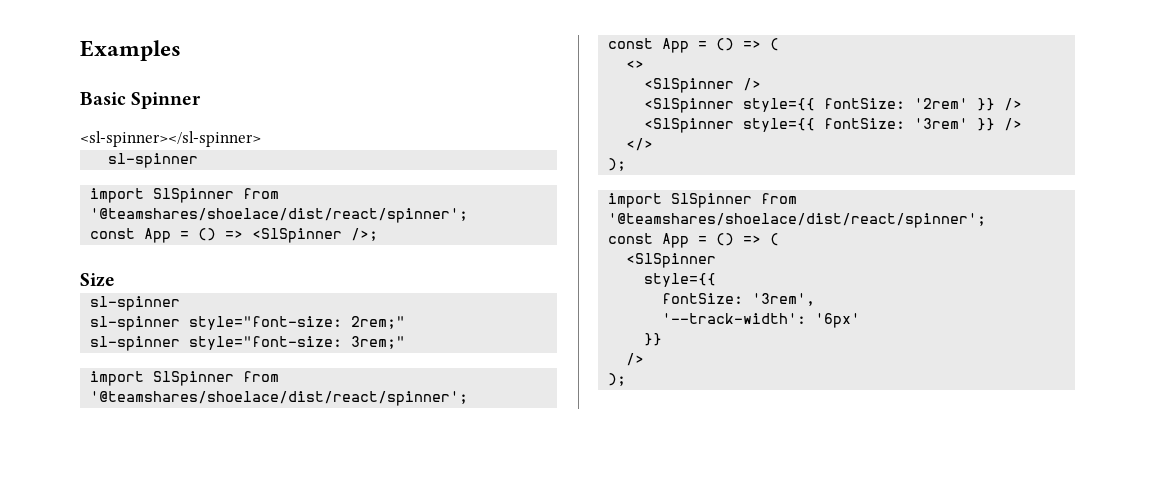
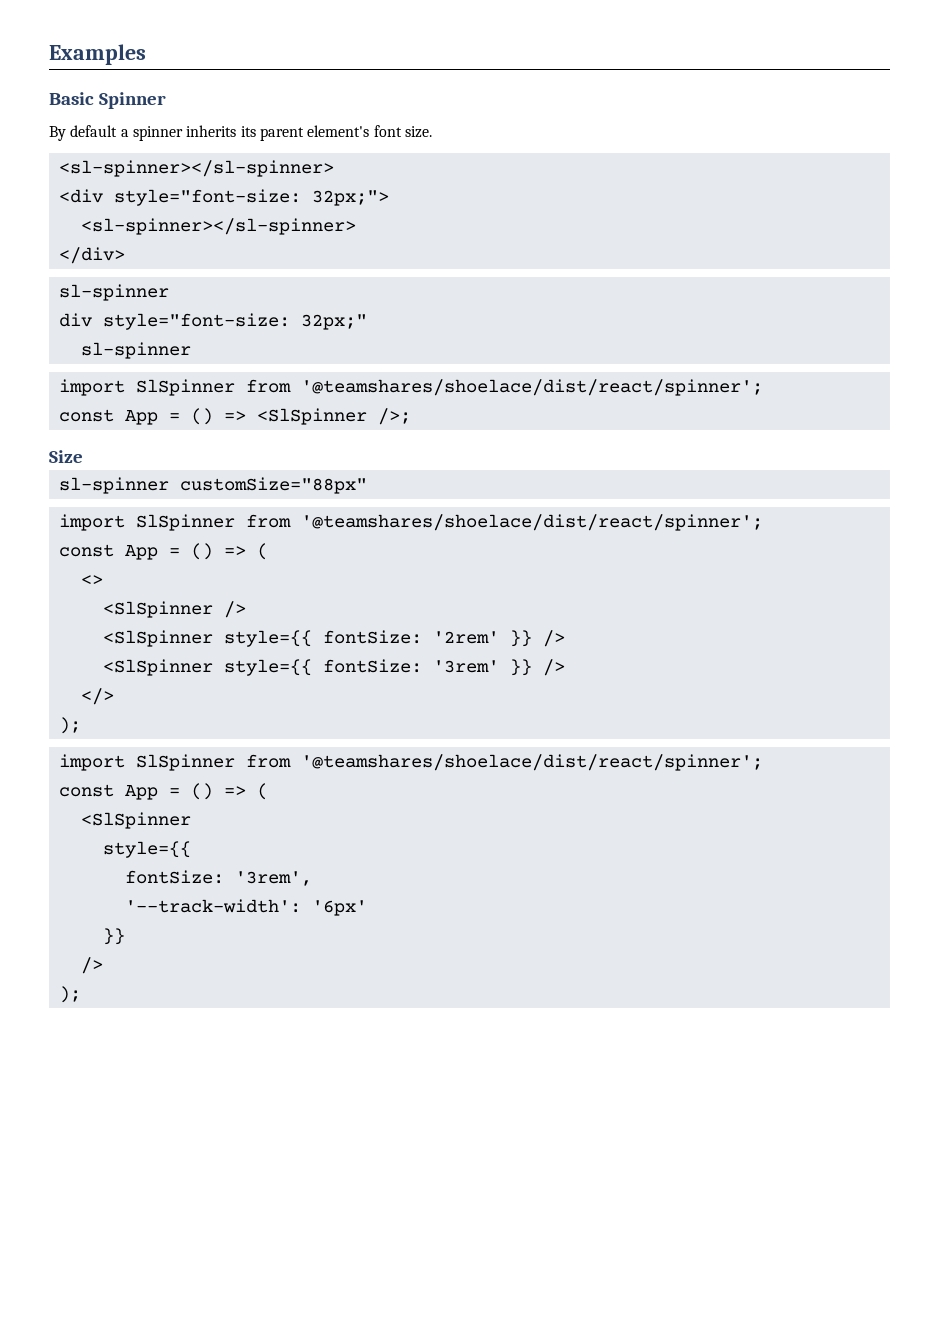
+ By default a spinner inherits its parent element's font size.
  <sl-spinner></sl-spinner>
+ <div style="font-size: 32px;">
+ <sl-spinner></sl-spinner>
+ </div>
+ sl-spinner
+ div style="font-size: 32px;"
  Size
- sl-spinner
- sl-spinner style="font-size: 2rem;"
- sl-spinner style="font-size: 3rem;"
+ sl-spinner customSize="88px"

